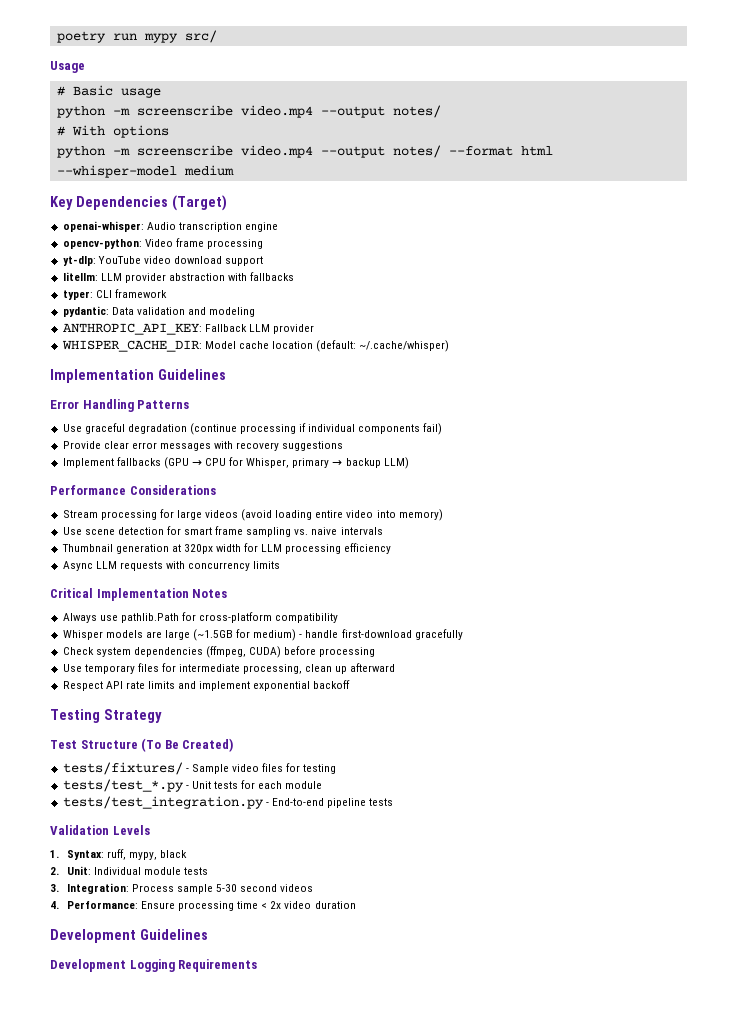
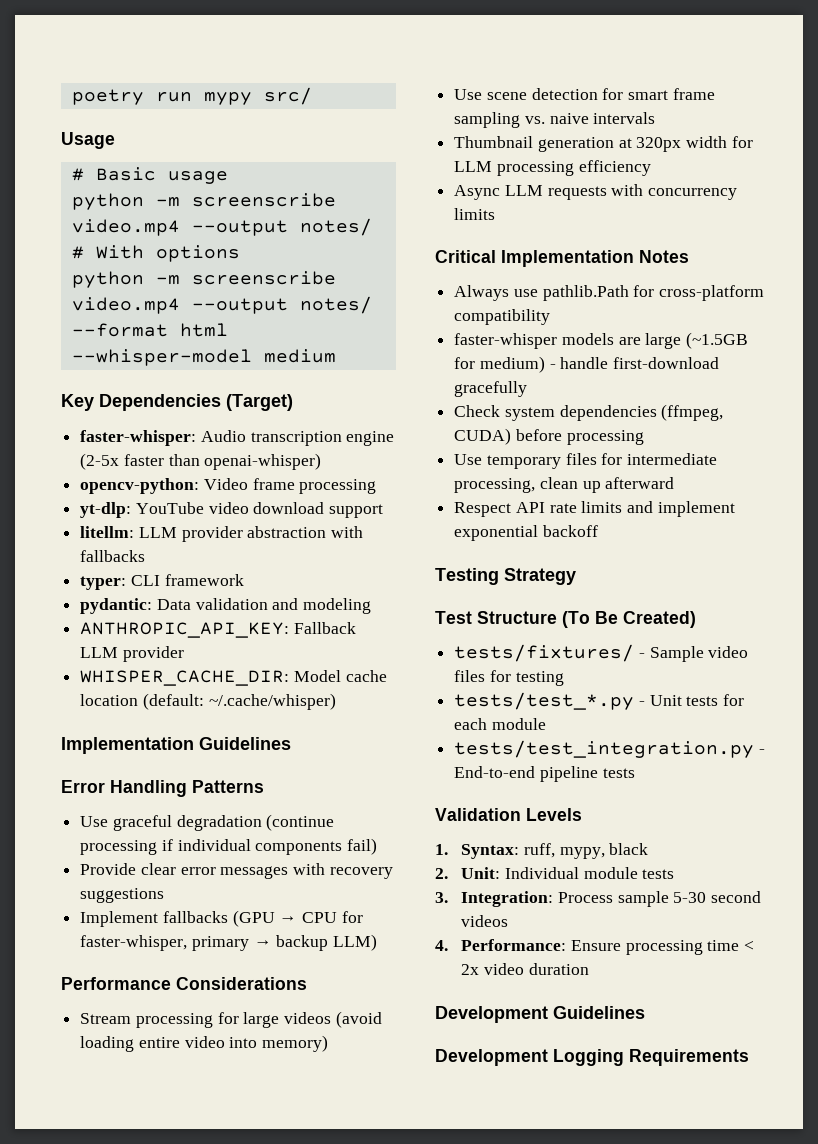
- openai-whisper: Audio transcription engine
+ faster-whisper: Audio transcription engine (2-5x faster than openai-whisper)
- Implement fallbacks (GPU → CPU for Whisper, primary → backup LLM)
+ Implement fallbacks (GPU → CPU for faster-whisper, primary → backup LLM)
- Whisper models are large (~1.5GB for medium) - handle first-download gracefully
+ faster-whisper models are large (~1.5GB for medium) - handle first-download gracefully

